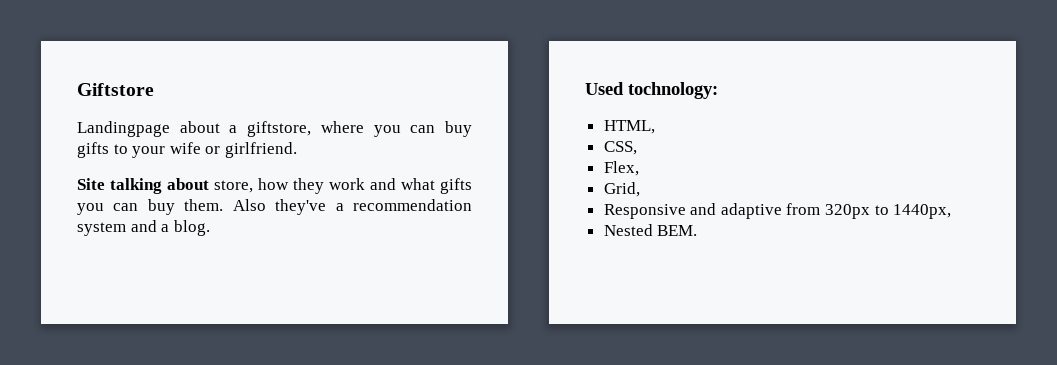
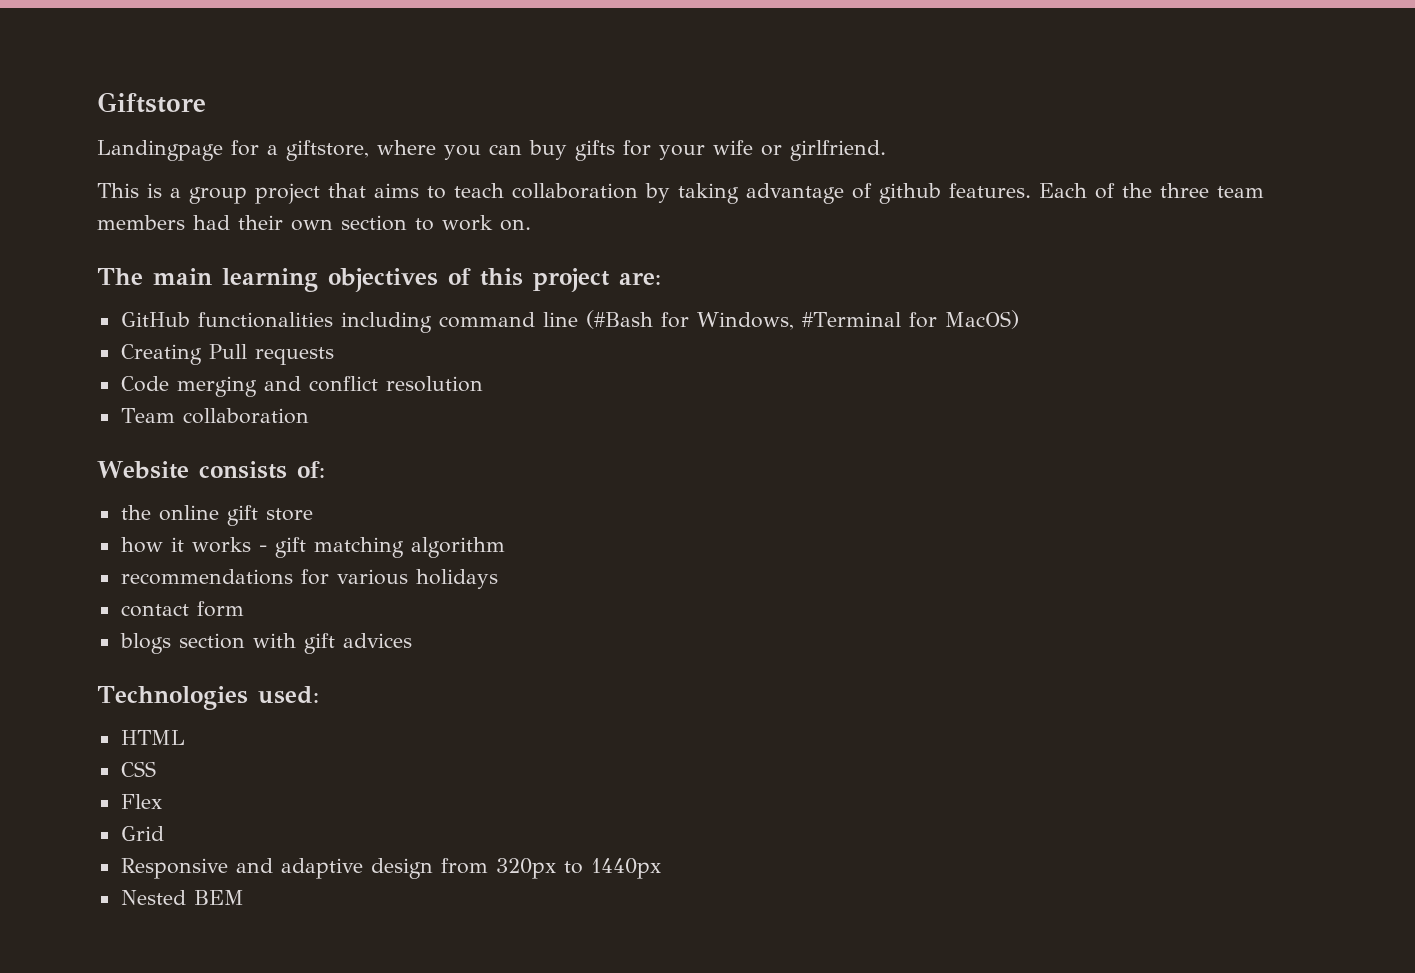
- Landingpage about a giftstore, where you can buy gifts to your wife or girlfriend.
+ Landingpage for a giftstore, where you can buy gifts for your wife or girlfriend.
- Site talking about store, how they work and what gifts you can buy them. Also they've a recommendation system and a blog.
- Used tochnology:
- HTML,
- CSS,
- Flex,
- Grid,
+ This is a group project that aims to teach collaboration by taking advantage of github features. Each of the three team members had their own section to work on.
+ The main learning objectives of this project are:
+ GitHub functionalities including command line (#Bash for Windows, #Terminal for MacOS)
+ Creating Pull requests
+ Code merging and conflict resolution
+ Team collaboration
+ Website consists of:
+ the online gift store
+ how it works - gift matching algorithm
+ recommendations for various holidays
+ contact form
+ blogs section with gift advices
+ Technologies used:
+ HTML
+ CSS
+ Flex
+ Grid
- Responsive and adaptive from 320px to 1440px,
+ Responsive and adaptive design from 320px to 1440px
- Nested BEM.
+ Nested BEM

